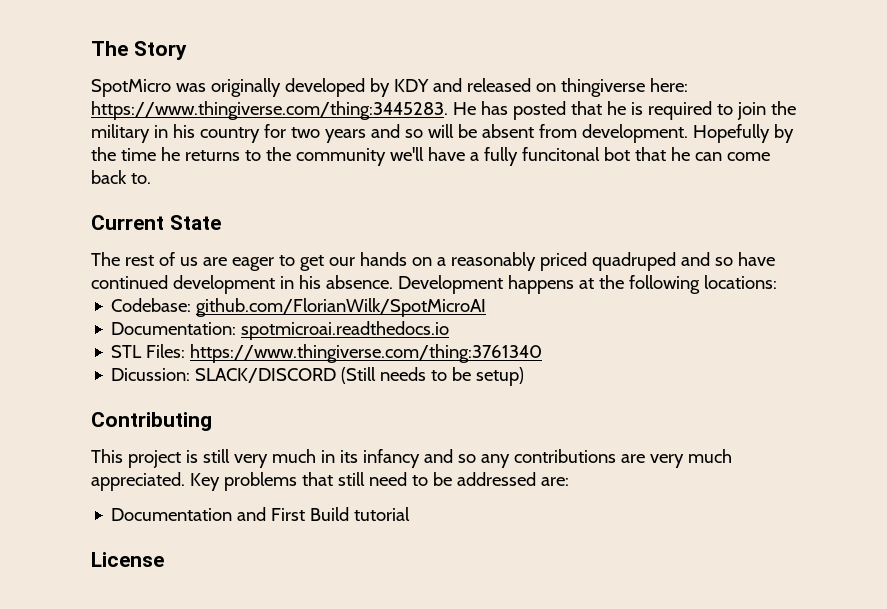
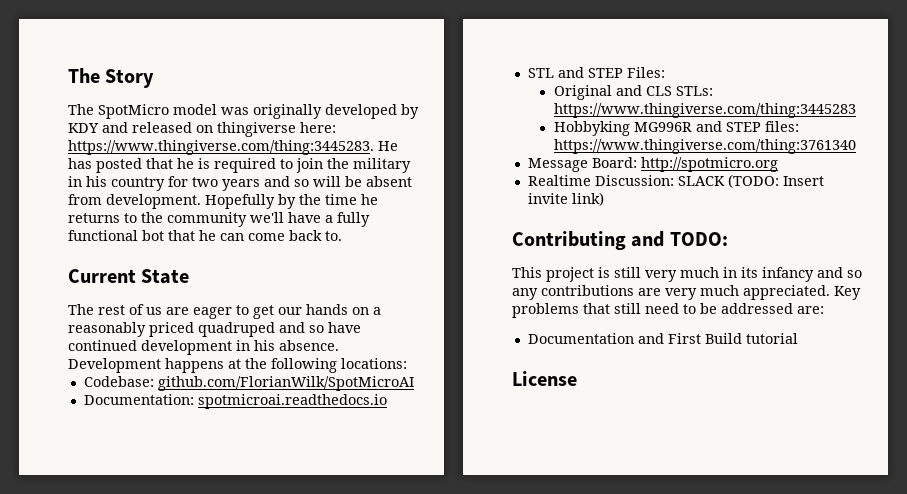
- SpotMicro was originally developed by KDY and released on thingiverse here: https://www.thingiverse.com/thing:3445283. He has posted that he is required to join the military in his country for two years and so will be absent from development.
+ The SpotMicro model was originally developed by KDY and released on thingiverse here: https://www.thingiverse.com/thing:3445283. He has posted that he is required to join the military in his country for two years and so will be absent from development.
- Hopefully by the time he returns to the community we'll have a fully funcitonal bot that he can come back to.
+ Hopefully by the time he returns to the community we'll have a fully functional bot that he can come back to.
- STL Files: https://www.thingiverse.com/thing:3761340
- Dicussion: SLACK/DISCORD (Still needs to be setup)
+ STL and STEP Files:
+ Original and CLS STLs: https://www.thingiverse.com/thing:3445283
+ Hobbyking MG996R and STEP files: https://www.thingiverse.com/thing:3761340
+ Message Board: http://spotmicro.org
+ Realtime Discussion: SLACK (TODO: Insert invite link)
- Contributing
+ Contributing and TODO:

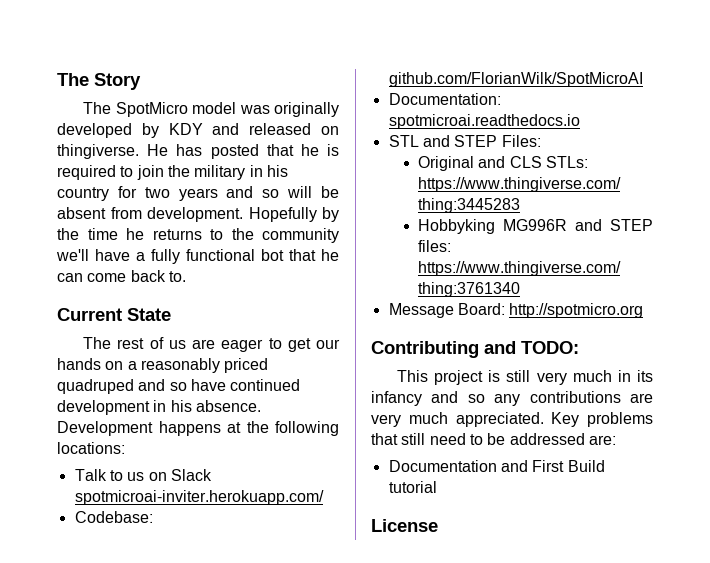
- The SpotMicro model was originally developed by KDY and released on thingiverse here: https://www.thingiverse.com/thing:3445283. He has posted that he is required to join the military in his country for two years and so will be absent from development.
+ The SpotMicro model was originally developed by KDY and released on thingiverse. He has posted that he is required to join the military in his country for two years and so will be absent from development.
+ Talk to us on Slack spotmicroai-inviter.herokuapp.com/
- Realtime Discussion: SLACK (TODO: Insert invite link)

